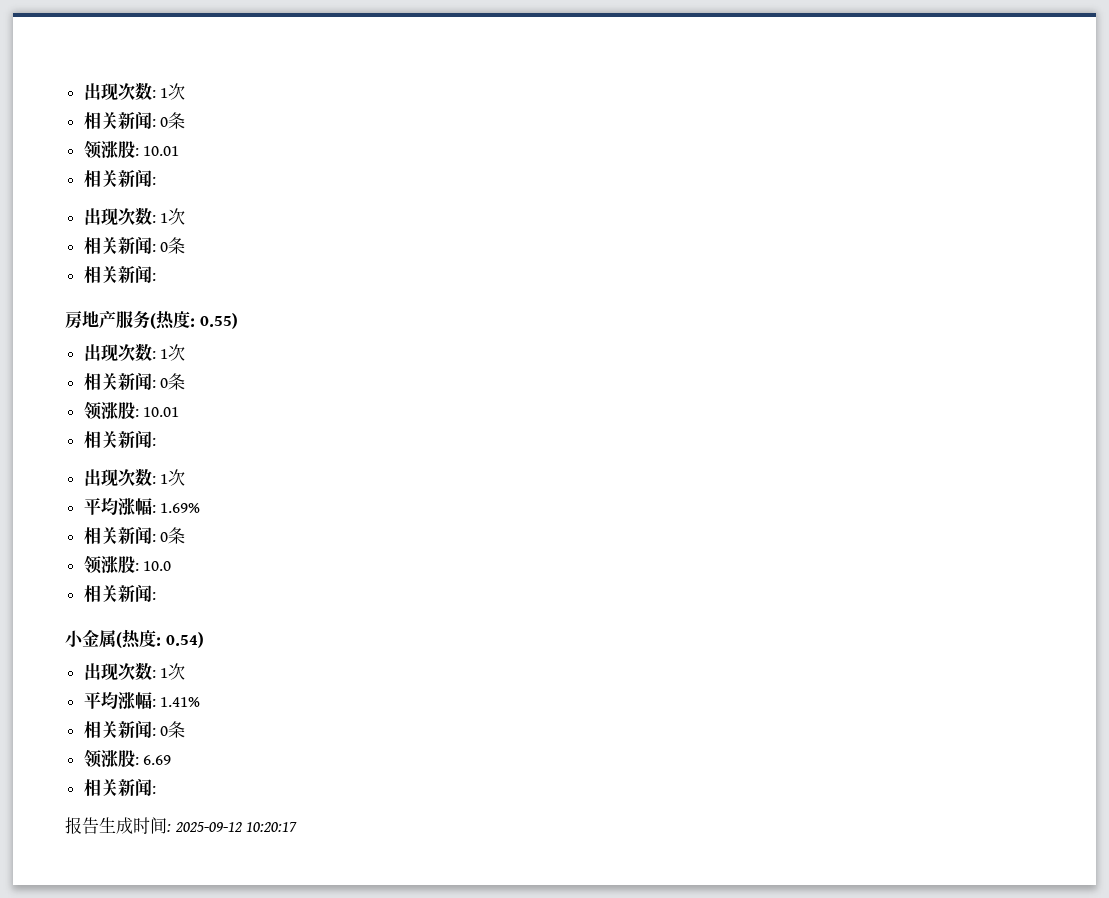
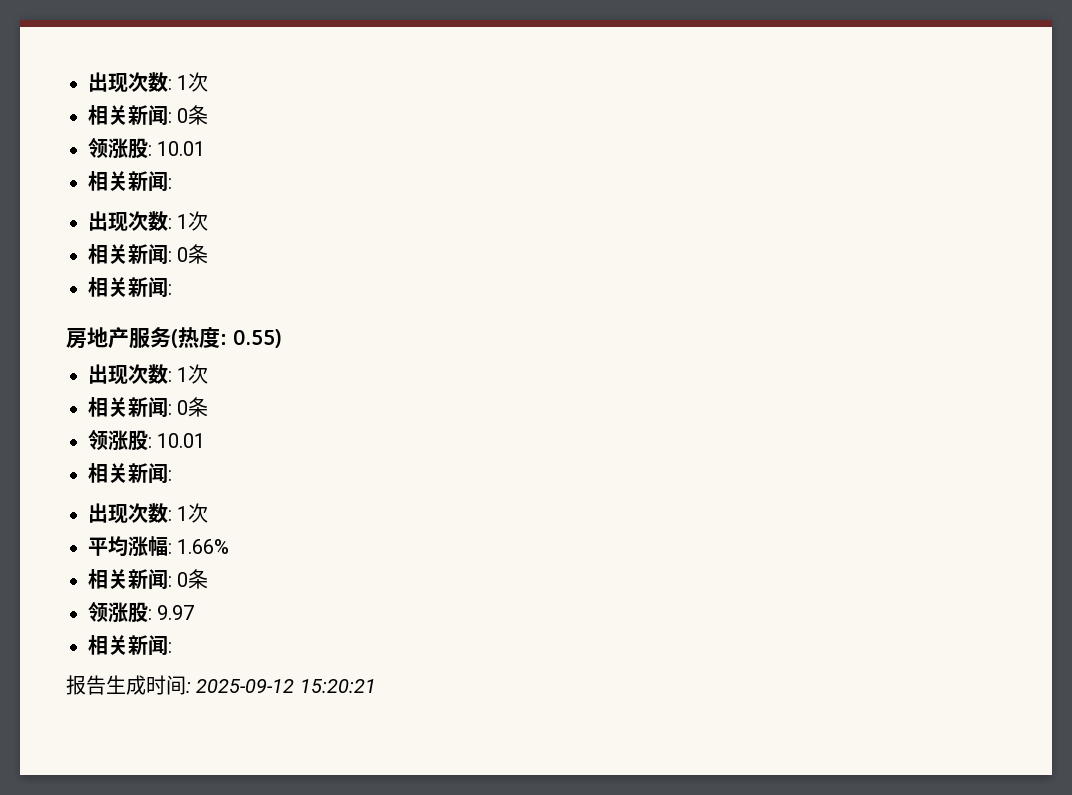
- 平均涨幅: 1.69%
+ 平均涨幅: 1.66%
  相关新闻: 0条
- 领涨股: 10.0
- 相关新闻:
- 小金属(热度: 0.54)
- 出现次数: 1次
- 平均涨幅: 1.41%
- 相关新闻: 0条
- 领涨股: 6.69
+ 领涨股: 9.97
- 报告生成时间: 2025-09-12 10:20:17
+ 报告生成时间: 2025-09-12 15:20:21

